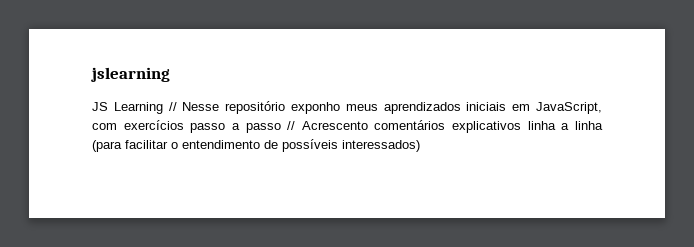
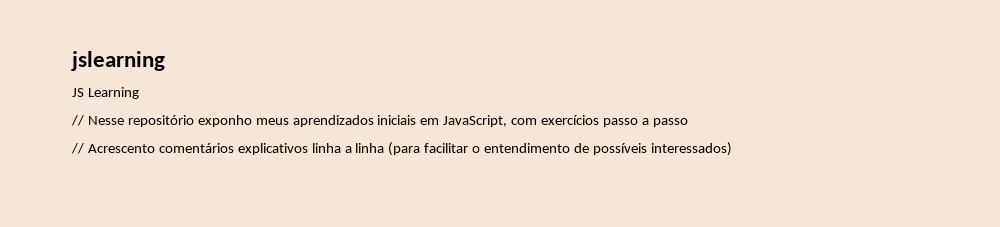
- JS Learning // Nesse repositório exponho meus aprendizados iniciais em JavaScript, com exercícios passo a passo // Acrescento comentários explicativos linha a linha (para facilitar o entendimento de possíveis interessados)
+ JS Learning
+ // Nesse repositório exponho meus aprendizados iniciais em JavaScript, com exercícios passo a passo
+ // Acrescento comentários explicativos linha a linha (para facilitar o entendimento de possíveis interessados)

